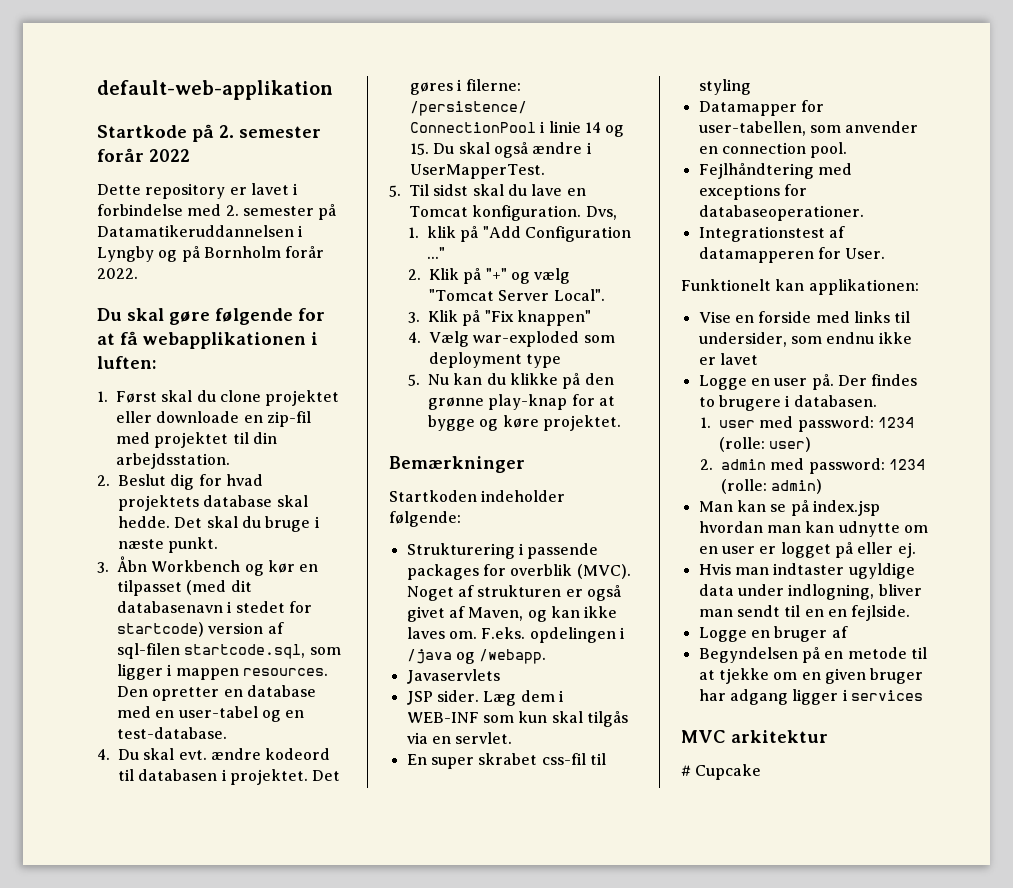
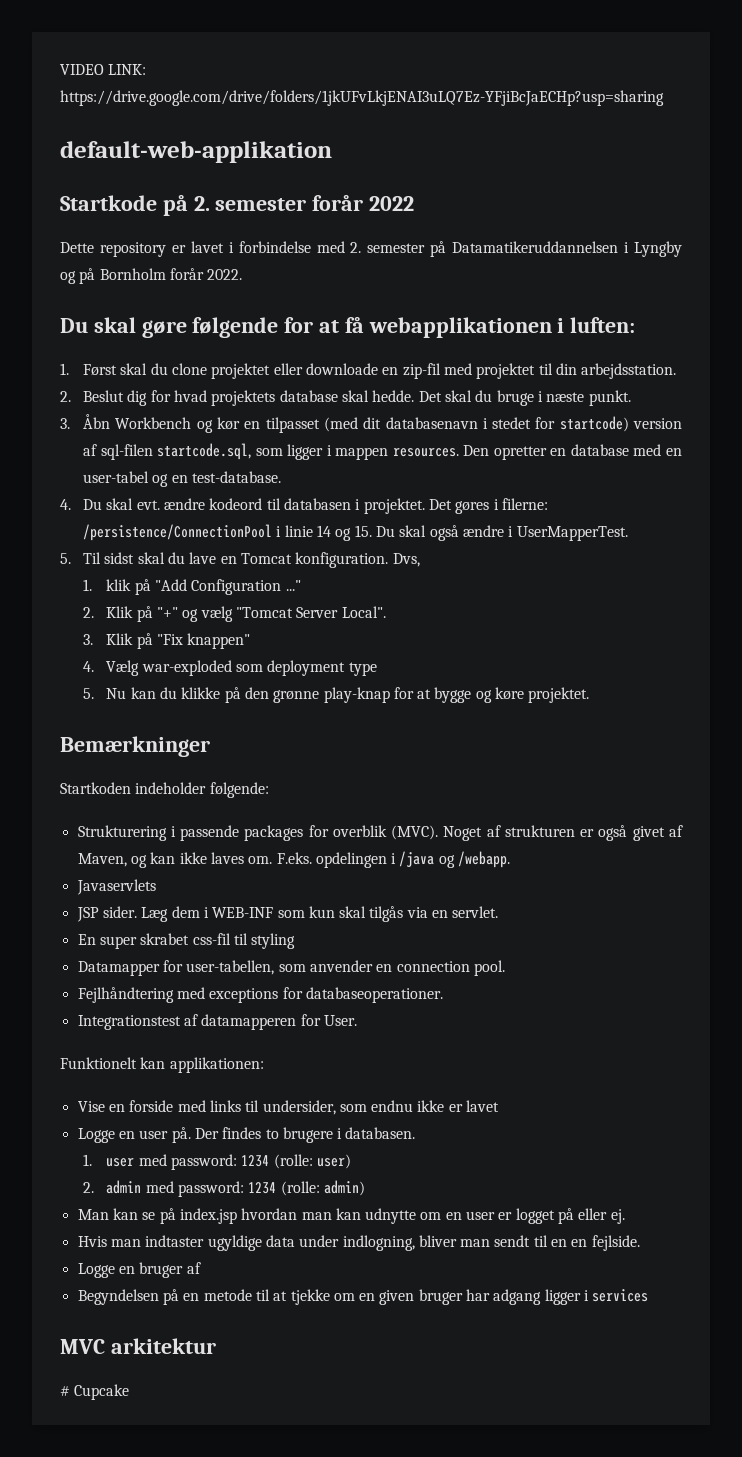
+ VIDEO LINK: https://drive.google.com/drive/folders/1jkUFvLkjENAI3uLQ7Ez-YFjiBcJaECHp?usp=sharing

